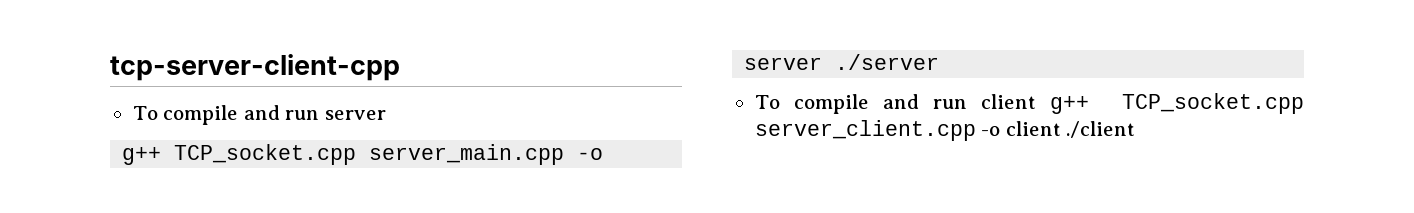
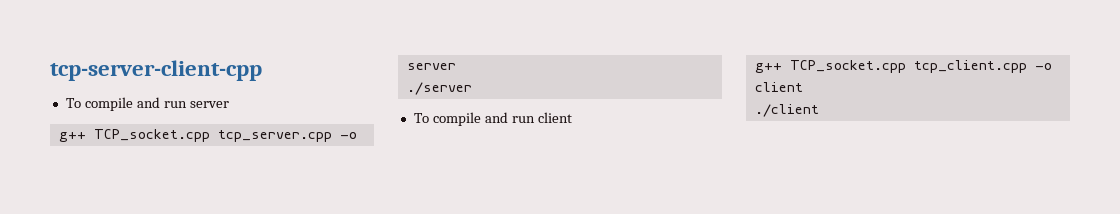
- g++ TCP_socket.cpp server_main.cpp -o server ./server
+ g++ TCP_socket.cpp tcp_server.cpp -o server
+ ./server
- To compile and run client g++ TCP_socket.cpp server_client.cpp -o client ./client
+ To compile and run client
+ g++ TCP_socket.cpp tcp_client.cpp -o client
+ ./client

